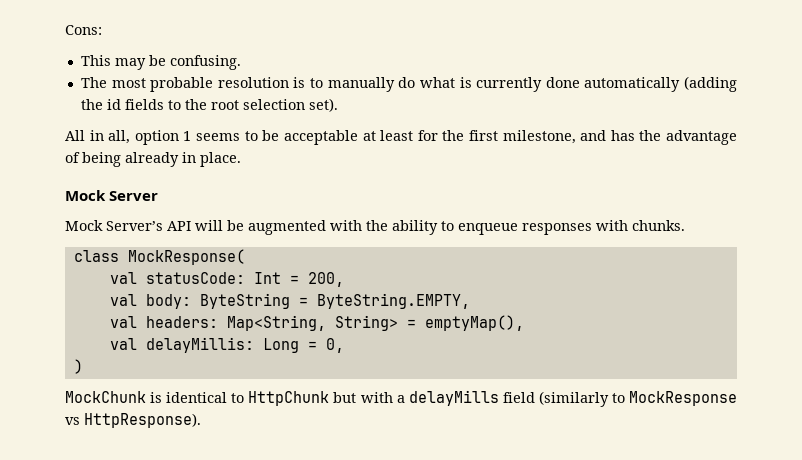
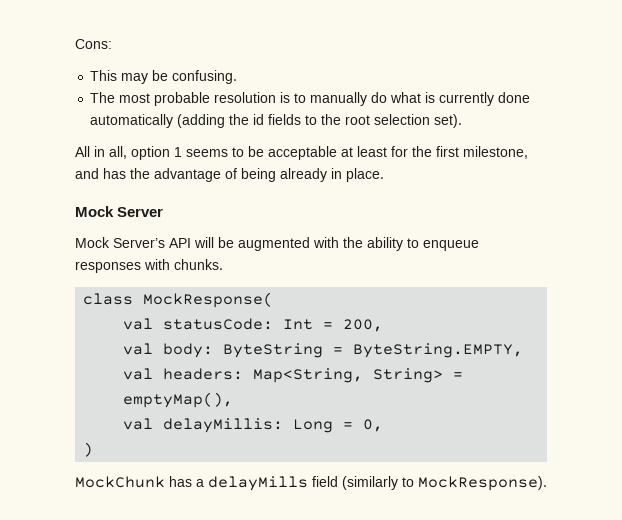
- MockChunk is identical to HttpChunk but with a delayMills field (similarly to MockResponse vs HttpResponse).
+ MockChunk has a delayMills field (similarly to MockResponse).

